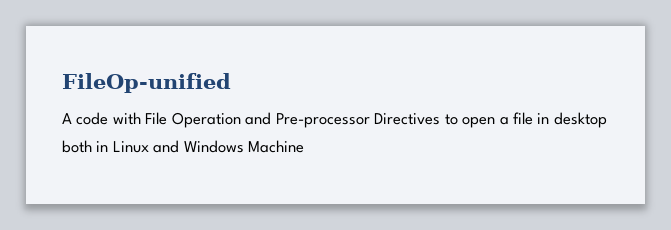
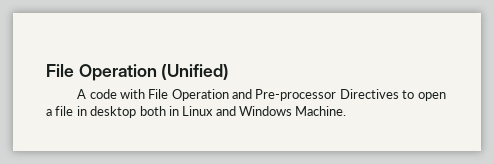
- FileOp-unified
+ File Operation (Unified)
- A code with File Operation and Pre-processor Directives to open a file in desktop both in Linux and Windows Machine
+ A code with File Operation and Pre-processor Directives to open a file in desktop both in Linux and Windows Machine.

